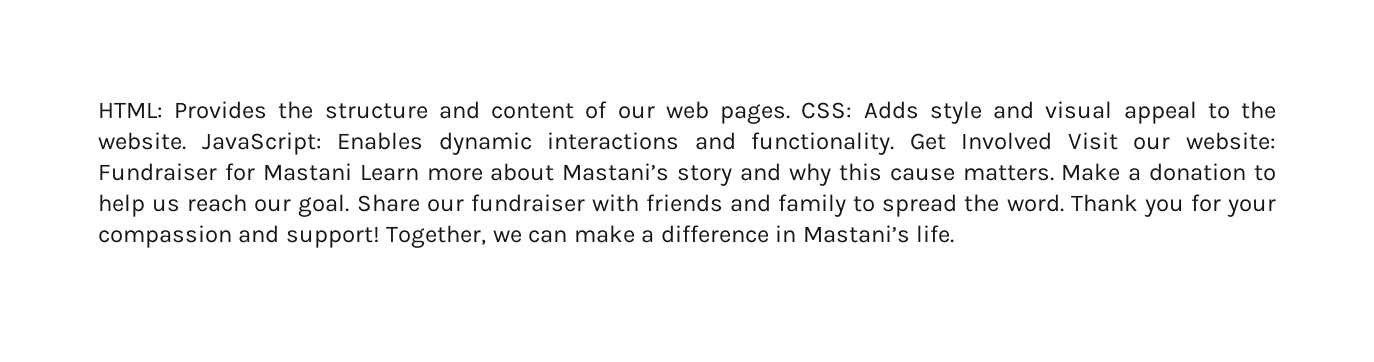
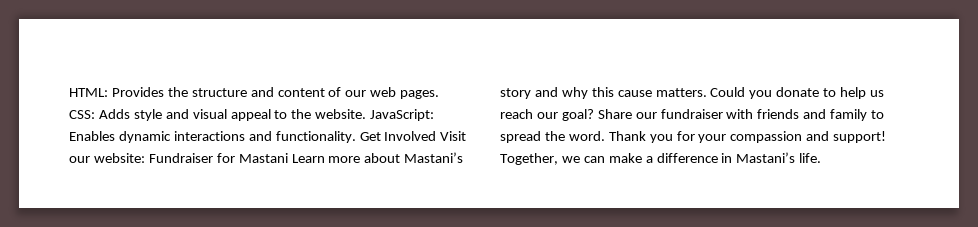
- Make a donation to help us reach our goal.
+ Could you donate to help us reach our goal?

